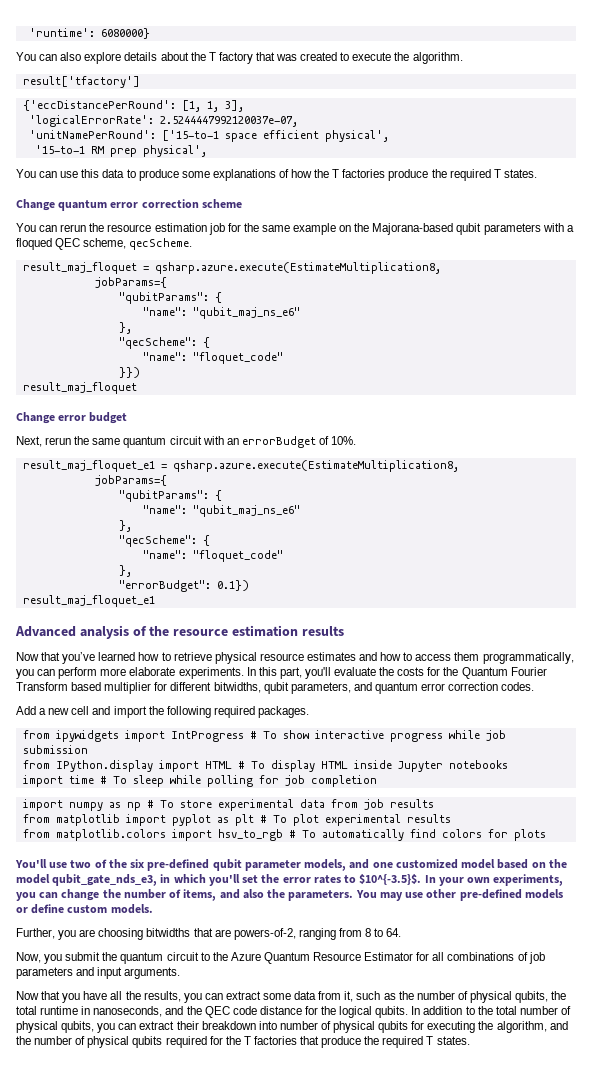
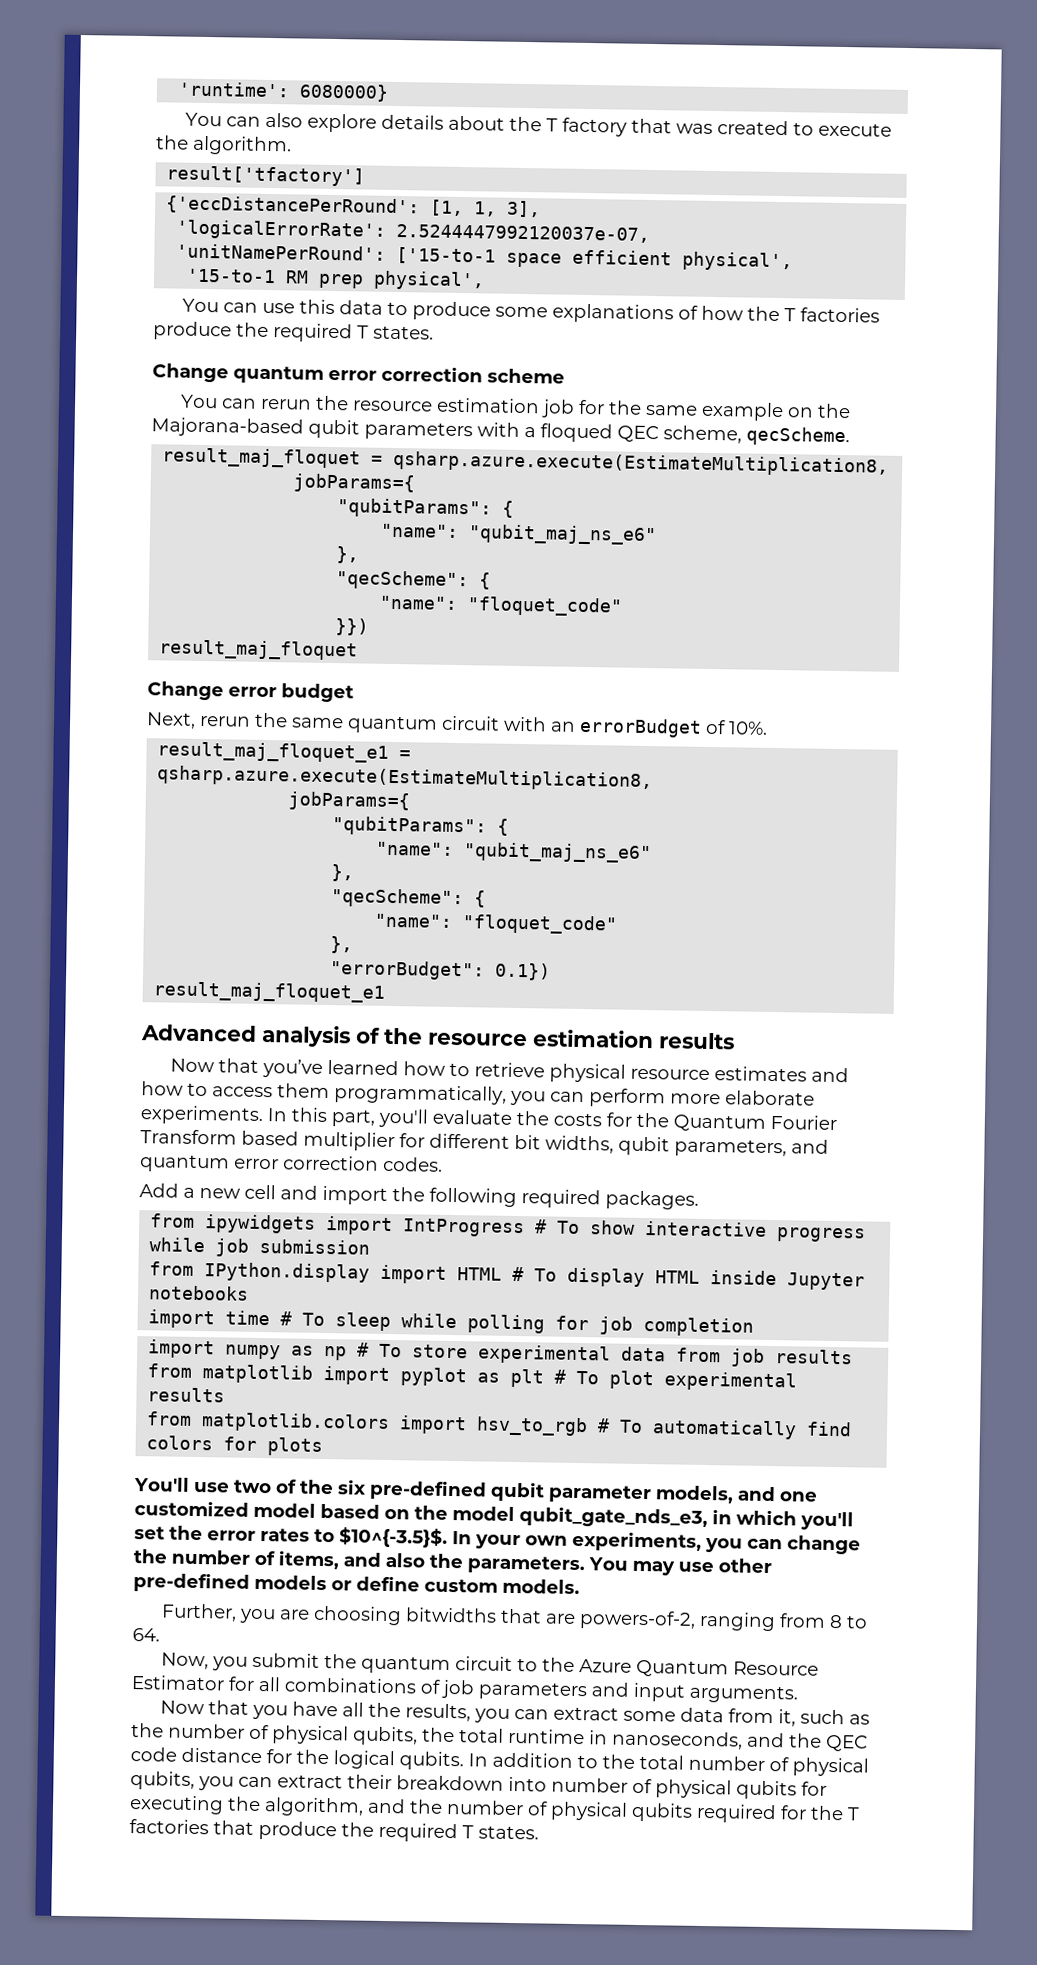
- In this part, you'll evaluate the costs for the Quantum Fourier Transform based multiplier for different bitwidths, qubit parameters, and quantum error correction codes.
+ In this part, you'll evaluate the costs for the Quantum Fourier Transform based multiplier for different bit widths, qubit parameters, and quantum error correction codes.

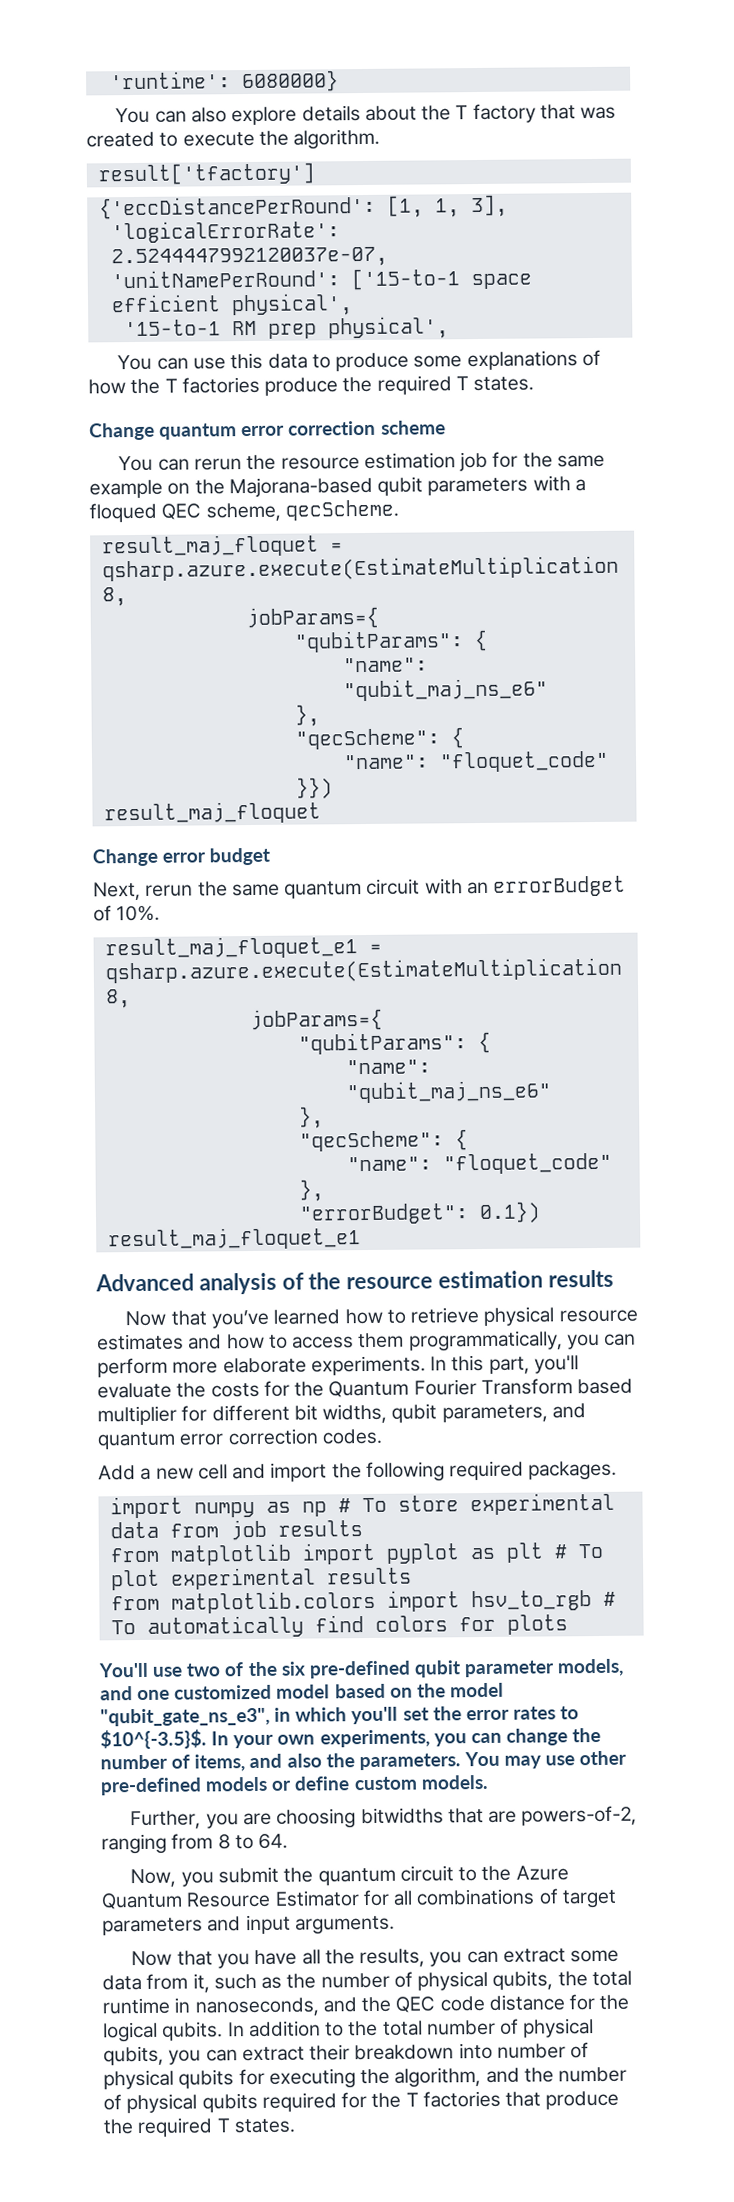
- from ipywidgets import IntProgress # To show interactive progress while job submission
- from IPython.display import HTML # To display HTML inside Jupyter notebooks
- import time # To sleep while polling for job completion
- You'll use two of the six pre-defined qubit parameter models, and one customized model based on the model qubit_gate_nds_e3, in which you'll set the error rates to $10^{-3.5}$. In your own experiments, you can change the number of items, and also the parameters.
+ You'll use two of the six pre-defined qubit parameter models, and one customized model based on the model "qubit_gate_ns_e3", in which you'll set the error rates to $10^{-3.5}$. In your own experiments, you can change the number of items, and also the parameters.
- Now, you submit the quantum circuit to the Azure Quantum Resource Estimator for all combinations of job parameters and input arguments.
+ Now, you submit the quantum circuit to the Azure Quantum Resource Estimator for all combinations of target parameters and input arguments.

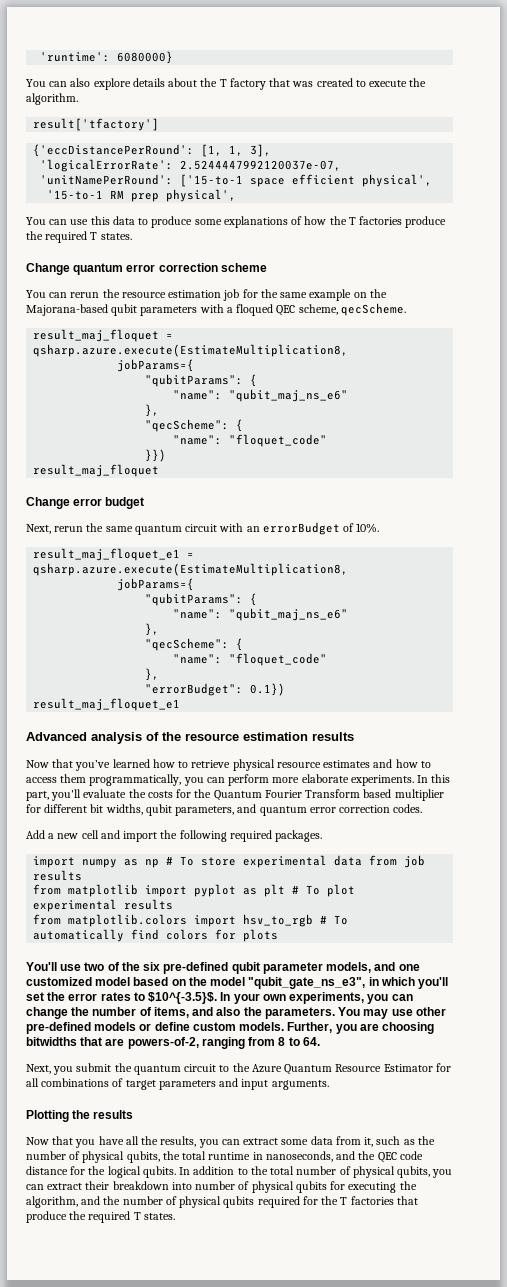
- You may use other pre-defined models or define custom models.
- Further, you are choosing bitwidths that are powers-of-2, ranging from 8 to 64.
+ You may use other pre-defined models or define custom models. Further, you are choosing bitwidths that are powers-of-2, ranging from 8 to 64.
- Now, you submit the quantum circuit to the Azure Quantum Resource Estimator for all combinations of target parameters and input arguments.
+ Next, you submit the quantum circuit to the Azure Quantum Resource Estimator for all combinations of target parameters and input arguments.
+ Plotting the results

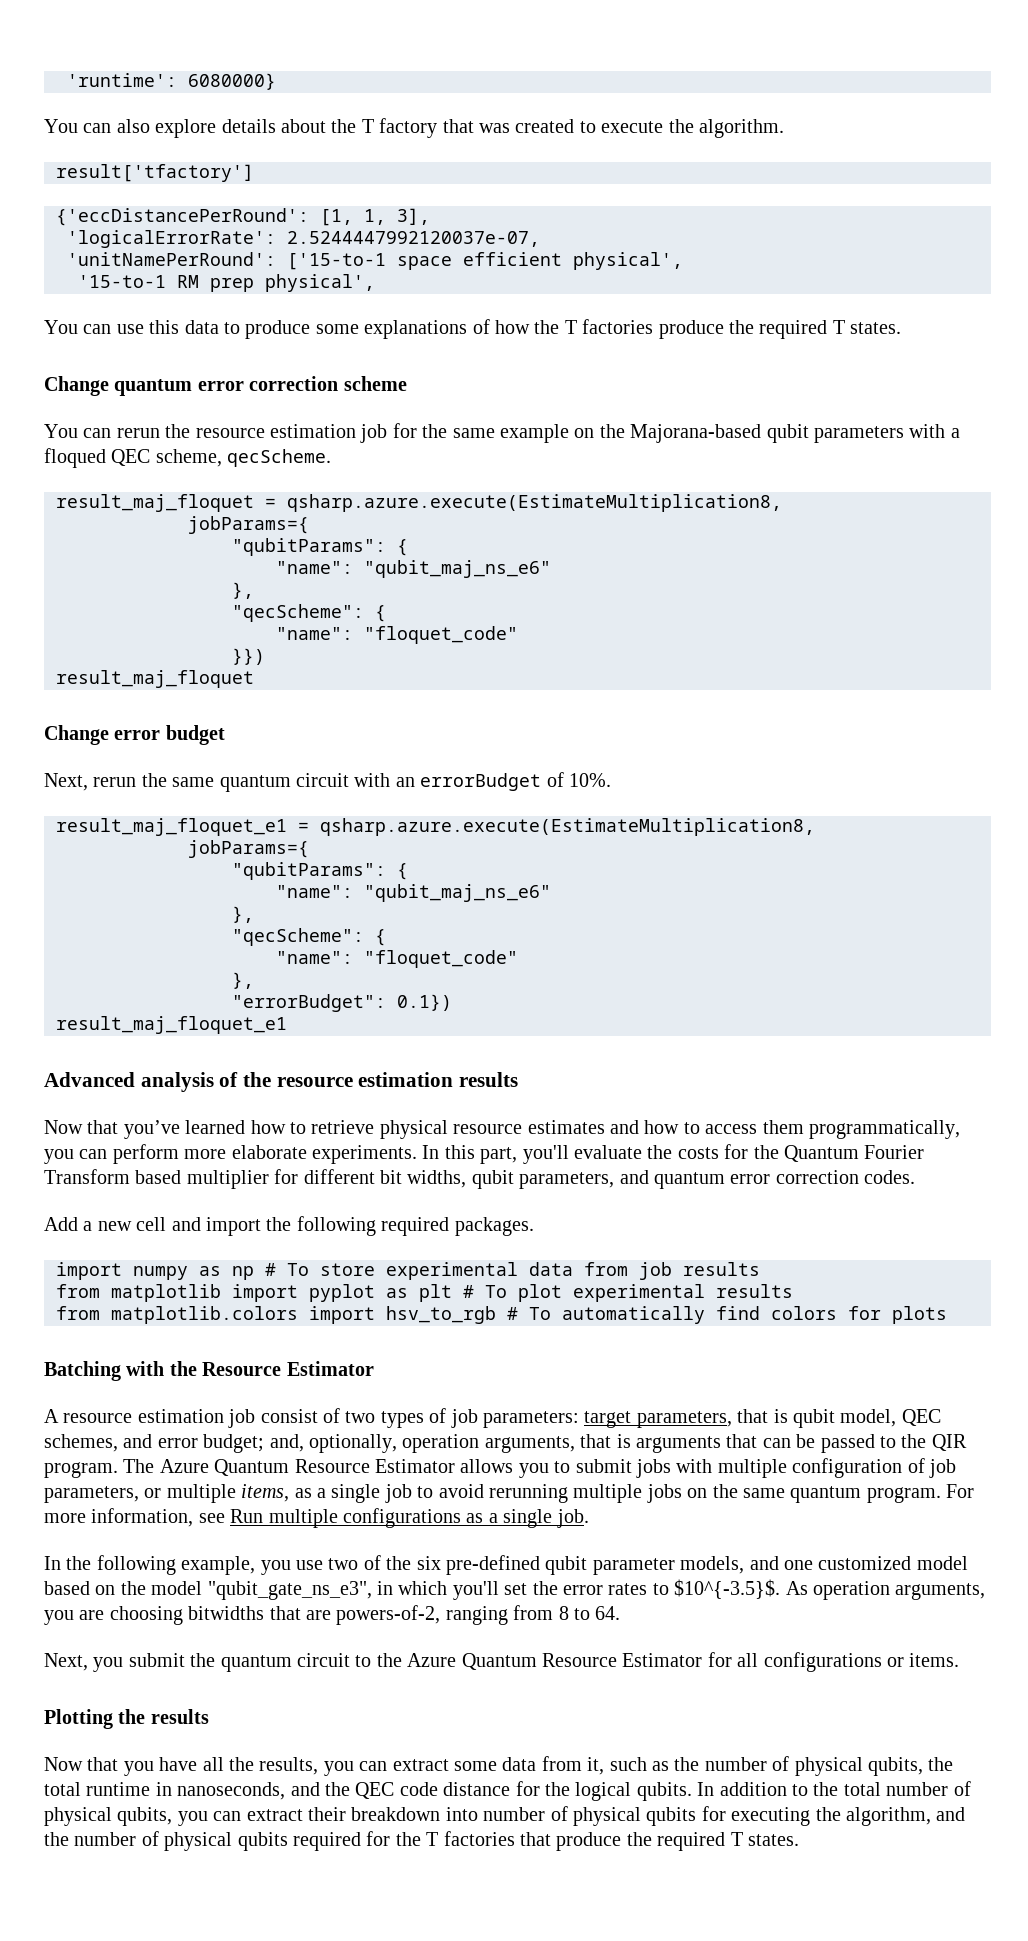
- You'll use two of the six pre-defined qubit parameter models, and one customized model based on the model "qubit_gate_ns_e3", in which you'll set the error rates to $10^{-3.5}$. In your own experiments, you can change the number of items, and also the parameters. You may use other pre-defined models or define custom models. Further, you are choosing bitwidths that are powers-of-2, ranging from 8 to 64.
+ Batching with the Resource Estimator
+ A resource estimation job consist of two types of job parameters: target parameters, that is qubit model, QEC schemes, and error budget; and, optionally, operation arguments, that is arguments that can be passed to the QIR program. The Azure Quantum Resource Estimator allows you to submit jobs with multiple configuration of job parameters, or multiple items, as a single job to avoid rerunning multiple jobs on the same quantum program. For more information, see Run multiple configurations as a single job.
+ In the following example, you use two of the six pre-defined qubit parameter models, and one customized model based on the model "qubit_gate_ns_e3", in which you'll set the error rates to $10^{-3.5}$. As operation arguments, you are choosing bitwidths that are powers-of-2, ranging from 8 to 64.
- Next, you submit the quantum circuit to the Azure Quantum Resource Estimator for all combinations of target parameters and input arguments.
+ Next, you submit the quantum circuit to the Azure Quantum Resource Estimator for all configurations or items.

